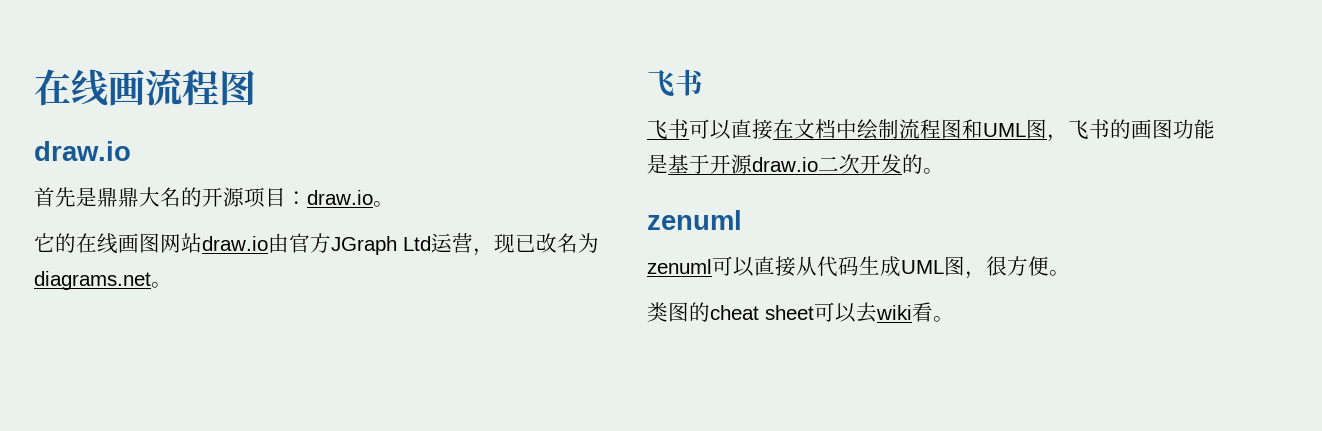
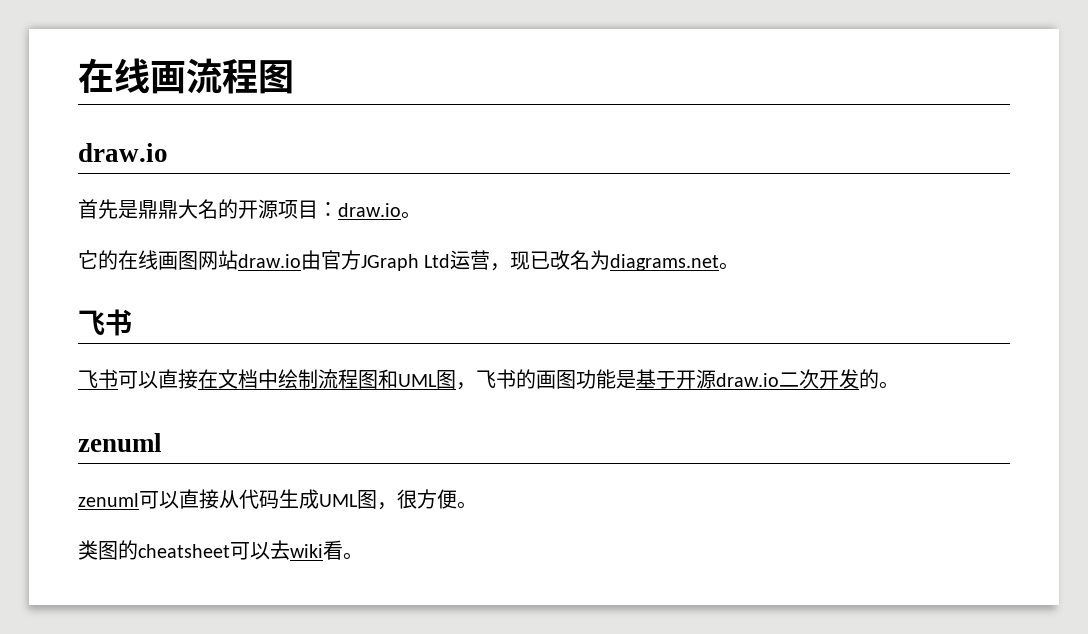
- 类图的cheat sheet可以去wiki看。
+ 类图的cheatsheet可以去wiki看。

